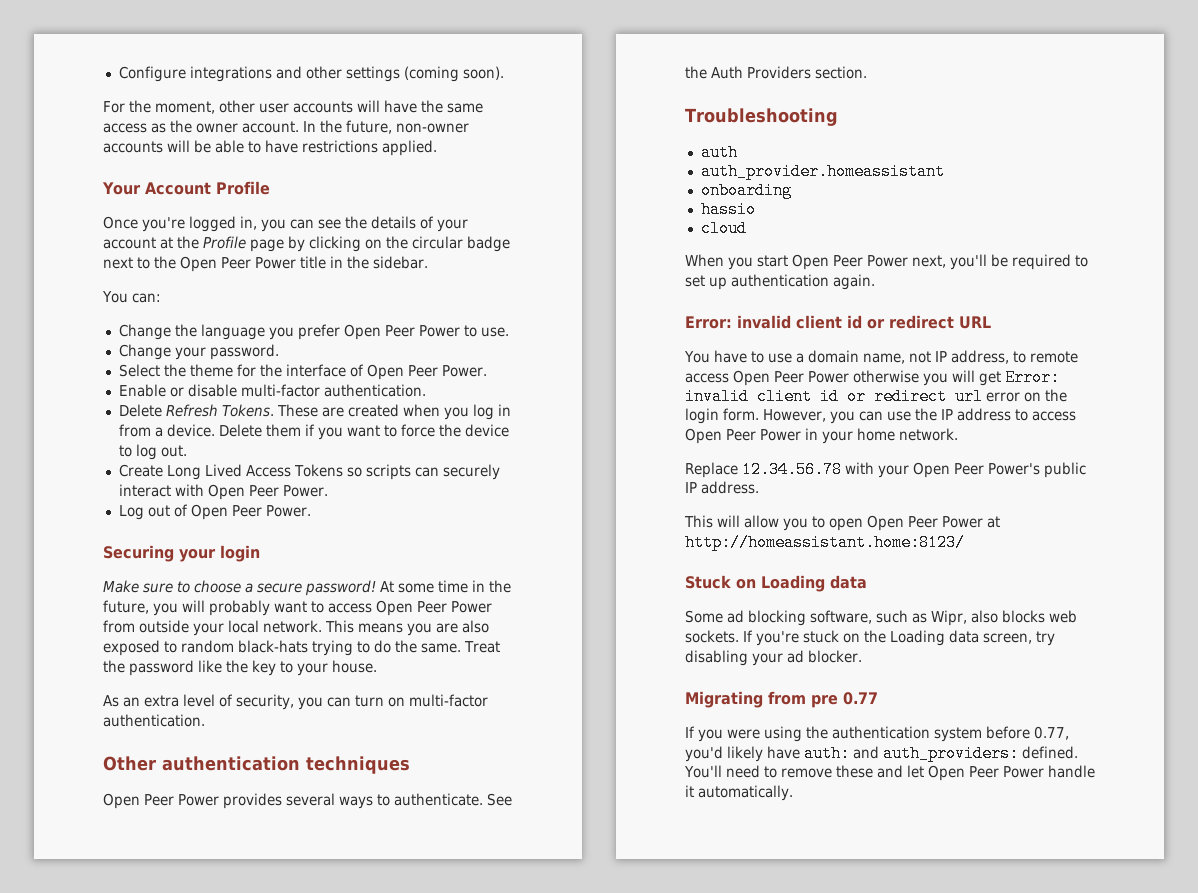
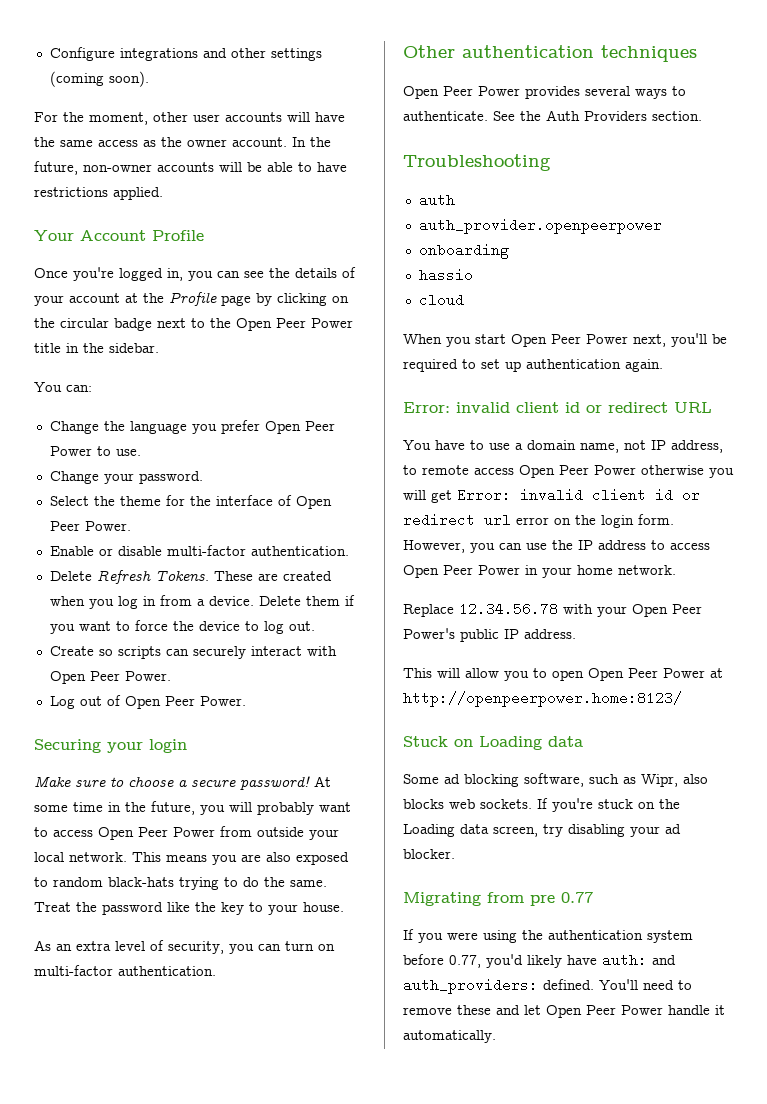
- Create Long Lived Access Tokens so scripts can securely interact with Open Peer Power.
+ Create so scripts can securely interact with Open Peer Power.
- auth_provider.homeassistant
+ auth_provider.openpeerpower
- This will allow you to open Open Peer Power at http://homeassistant.home:8123/
+ This will allow you to open Open Peer Power at http://openpeerpower.home:8123/

